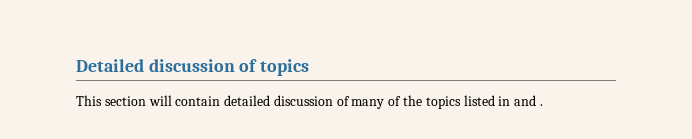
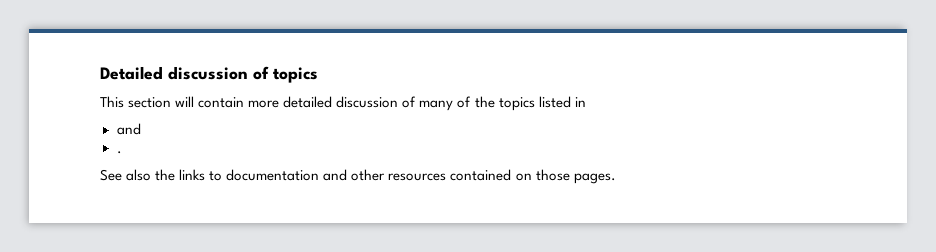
- This section will contain detailed discussion of many of the topics listed in and .
+ This section will contain more detailed discussion of many of the topics listed in
+ and
+ .
+ See also the links to documentation and other resources contained on those pages.

